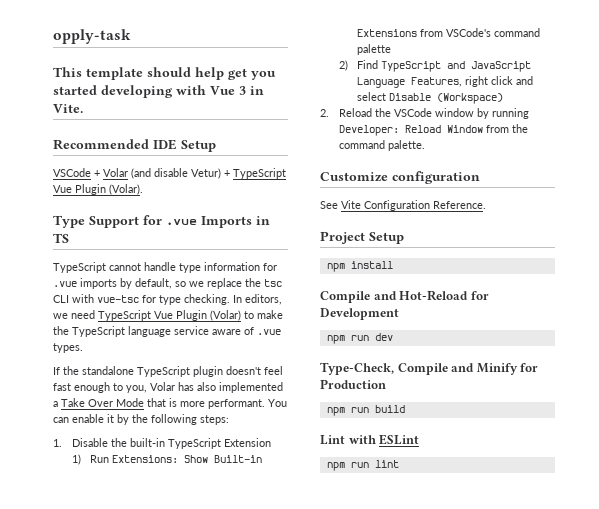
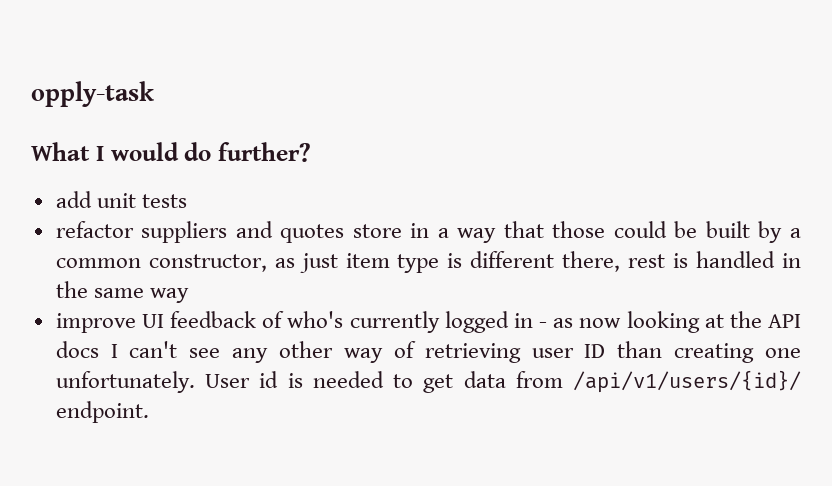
- This template should help get you started developing with Vue 3 in Vite.
- Recommended IDE Setup
- VSCode + Volar (and disable Vetur) + TypeScript Vue Plugin (Volar).
- Type Support for .vue Imports in TS
- TypeScript cannot handle type information for .vue imports by default, so we replace the tsc CLI with vue-tsc for type checking. In editors, we need TypeScript Vue Plugin (Volar) to make the TypeScript language service aware of .vue types.
- If the standalone TypeScript plugin doesn't feel fast enough to you, Volar has also implemented a Take Over Mode that is more performant. You can enable it by the following steps:
- 1. Disable the built-in TypeScript Extension
- 1) Run Extensions: Show Built-in Extensions from VSCode's command palette
- 2) Find TypeScript and JavaScript Language Features, right click and select Disable (Workspace)
- 2. Reload the VSCode window by running Developer: Reload Window from the command palette.
- Customize configuration
- See Vite Configuration Reference.
- Project Setup
- npm install
- Compile and Hot-Reload for Development
- npm run dev
- Type-Check, Compile and Minify for Production
- npm run build
- Lint with ESLint
- npm run lint
+ What I would do further?
+ add unit tests
+ refactor suppliers and quotes store in a way that those could be built by a common constructor, as just item type is different there, rest is handled in the same way
+ improve UI feedback of who's currently logged in - as now looking at the API docs I can't see any other way of retrieving user ID than creating one unfortunately. User id is needed to get data from /api/v1/users/{id}/ endpoint.

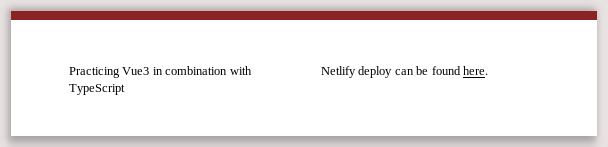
- opply-task
- What I would do further?
- add unit tests
- refactor suppliers and quotes store in a way that those could be built by a common constructor, as just item type is different there, rest is handled in the same way
- improve UI feedback of who's currently logged in - as now looking at the API docs I can't see any other way of retrieving user ID than creating one unfortunately. User id is needed to get data from /api/v1/users/{id}/ endpoint.
+ Practicing Vue3 in combination with TypeScript
+ Netlify deploy can be found here.

